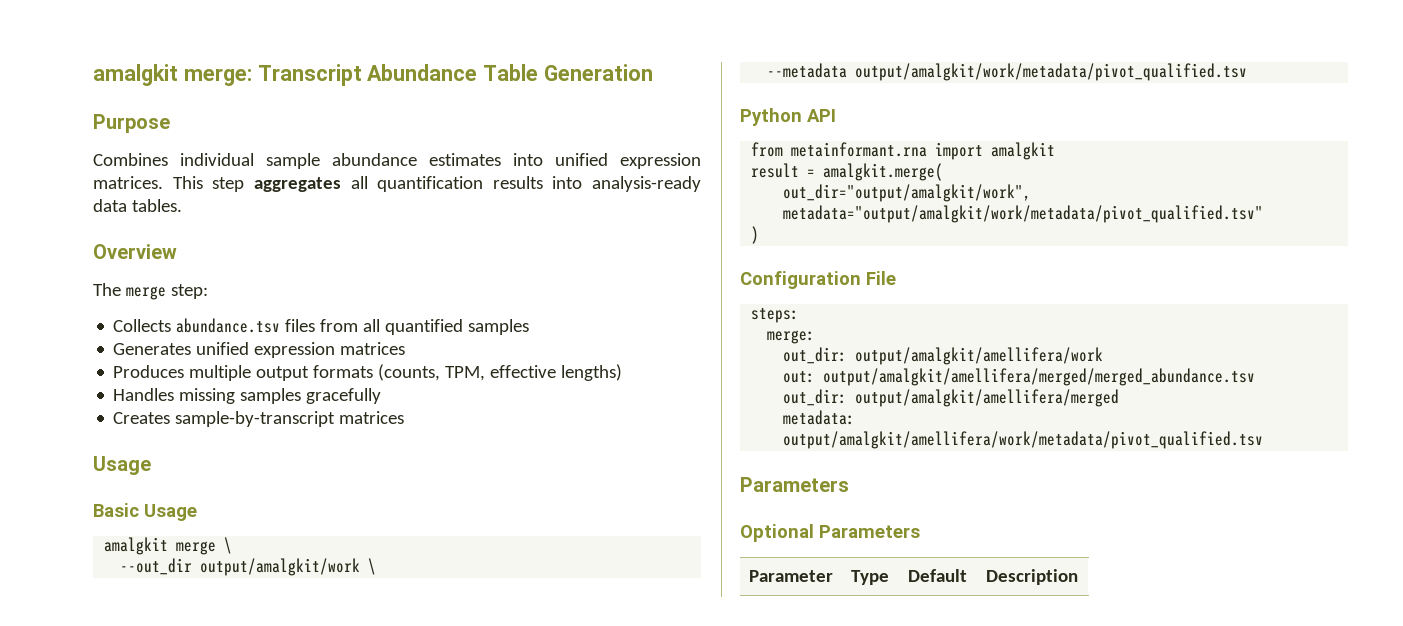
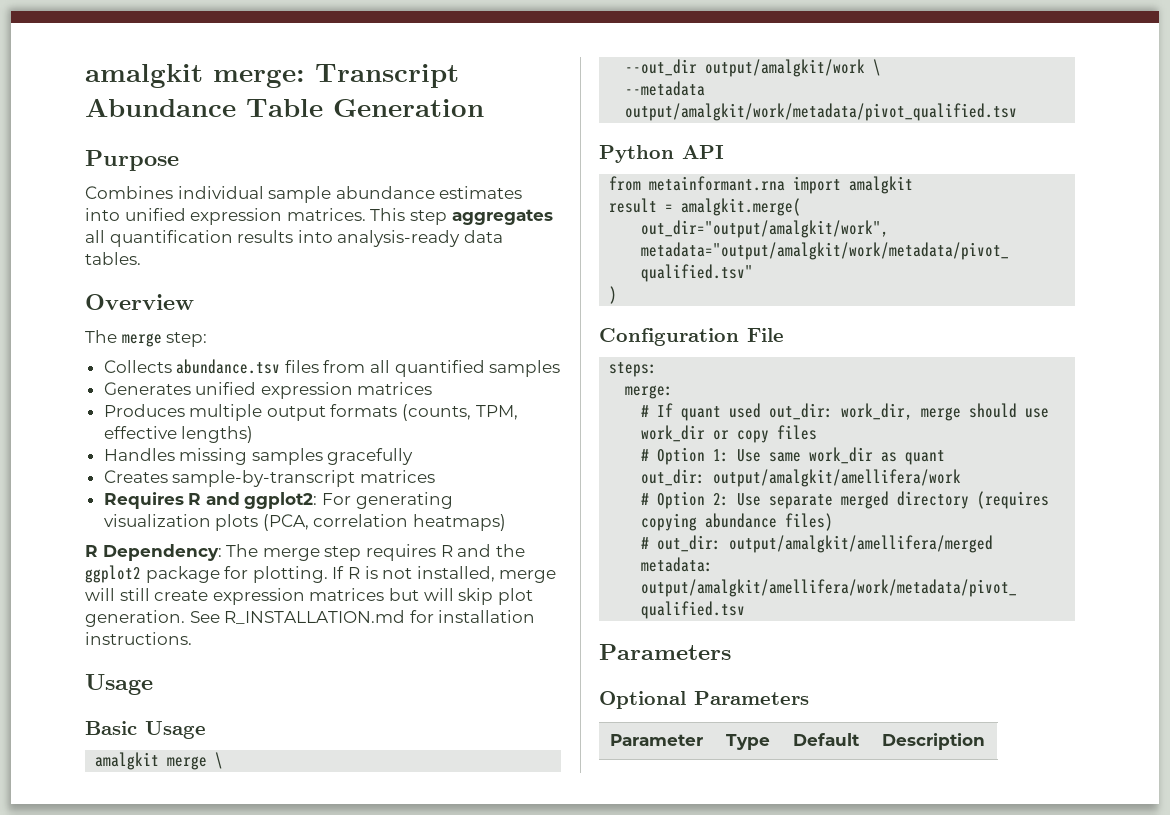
+ Requires R and ggplot2: For generating visualization plots (PCA, correlation heatmaps)
+ R Dependency: The merge step requires R and the ggplot2 package for plotting. If R is not installed, merge will still create expression matrices but will skip plot generation. See R_INSTALLATION.md for installation instructions.
+ # If quant used out_dir: work_dir, merge should use work_dir or copy files
+ # Option 1: Use same work_dir as quant
  out_dir: output/amalgkit/amellifera/work
- out: output/amalgkit/amellifera/merged/merged_abundance.tsv
- out_dir: output/amalgkit/amellifera/merged
+ # Option 2: Use separate merged directory (requires copying abundance files)
+ # out_dir: output/amalgkit/amellifera/merged

